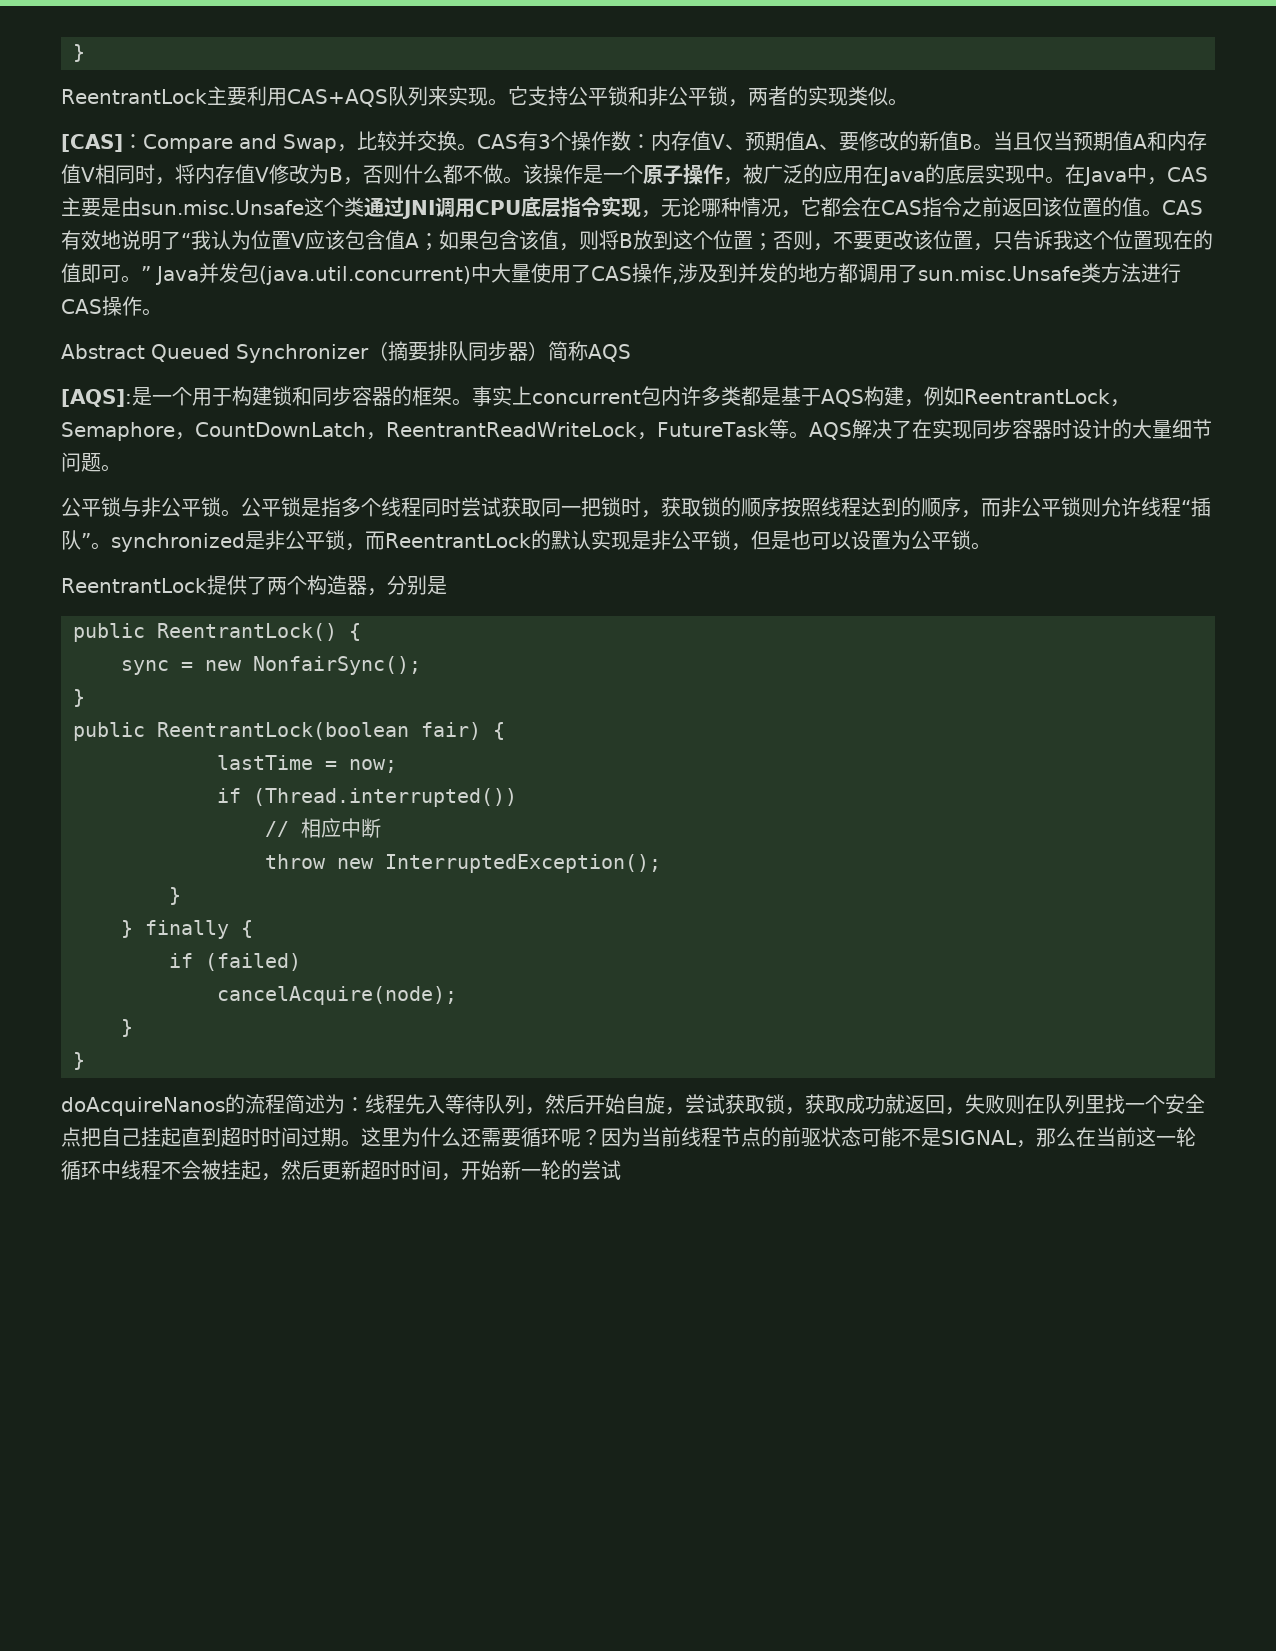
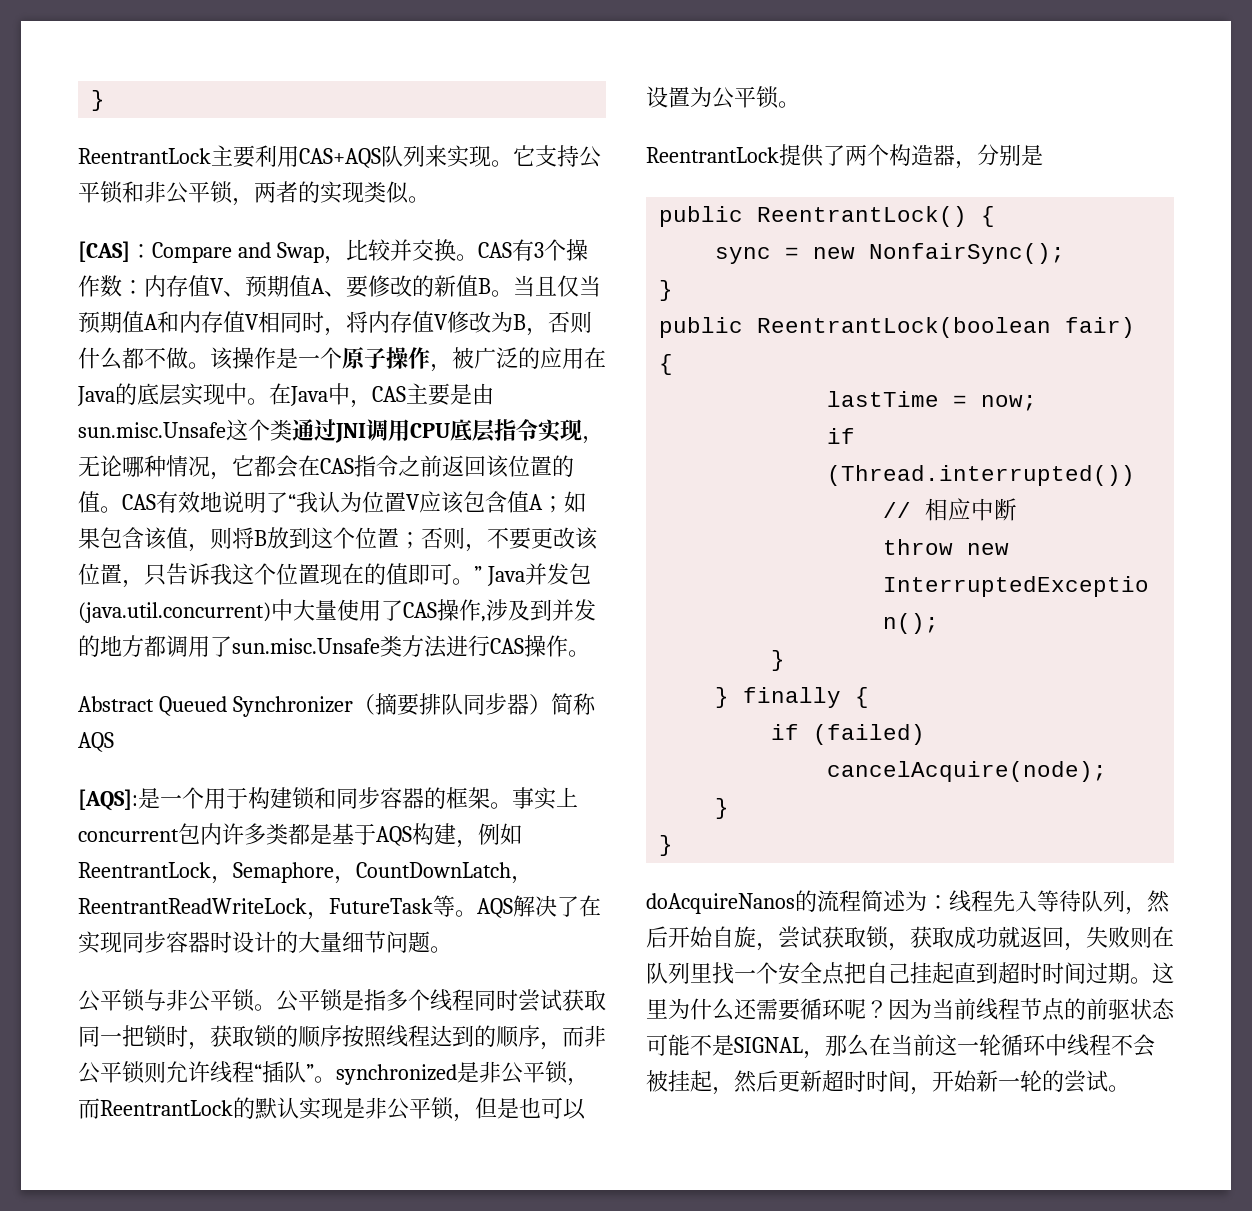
- 因为当前线程节点的前驱状态可能不是SIGNAL，那么在当前这一轮循环中线程不会被挂起，然后更新超时时间，开始新一轮的尝试
+ 因为当前线程节点的前驱状态可能不是SIGNAL，那么在当前这一轮循环中线程不会被挂起，然后更新超时时间，开始新一轮的尝试。

